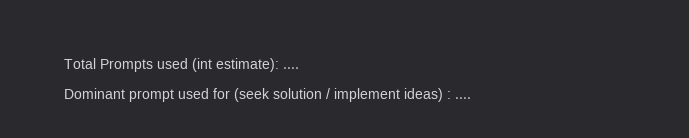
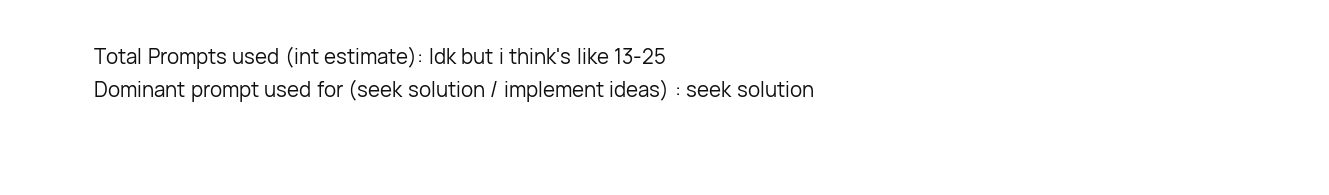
- Total Prompts used (int estimate): ....
+ Total Prompts used (int estimate): Idk but i think's like 13-25
- Dominant prompt used for (seek solution / implement ideas) : ....
+ Dominant prompt used for (seek solution / implement ideas) : seek solution

